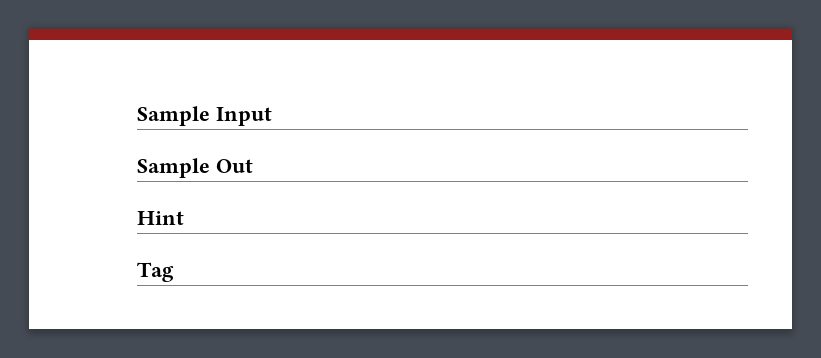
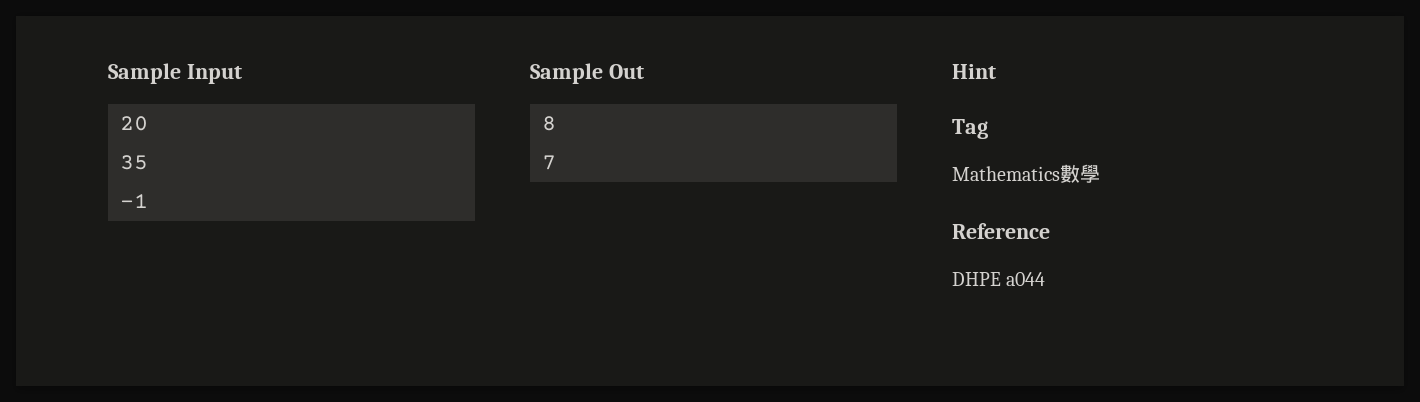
+ 20
+ 35
+ -1
+ 8
+ 7
+ Mathematics數學
+ Reference
+ DHPE a044

